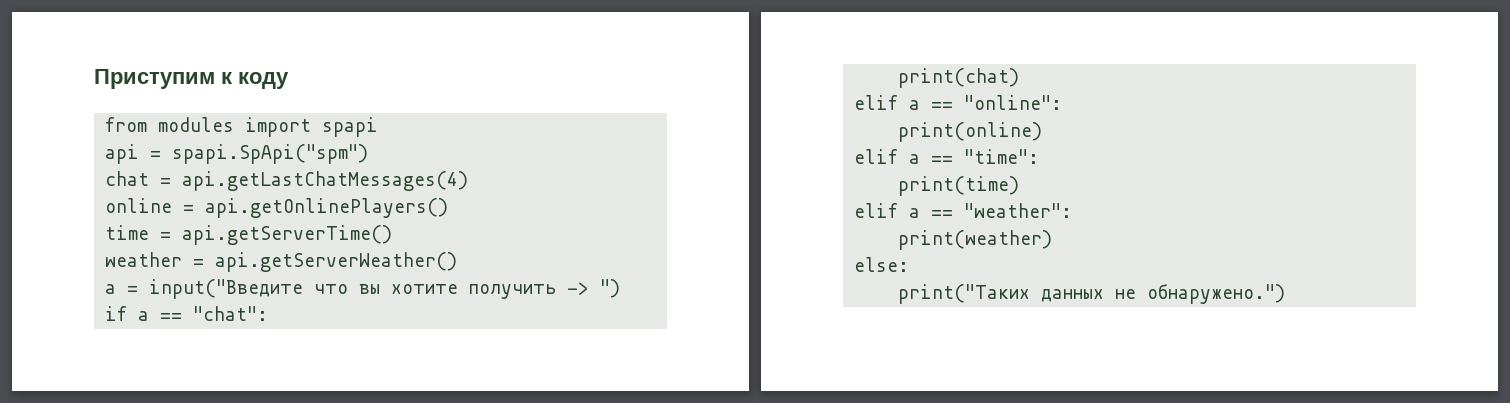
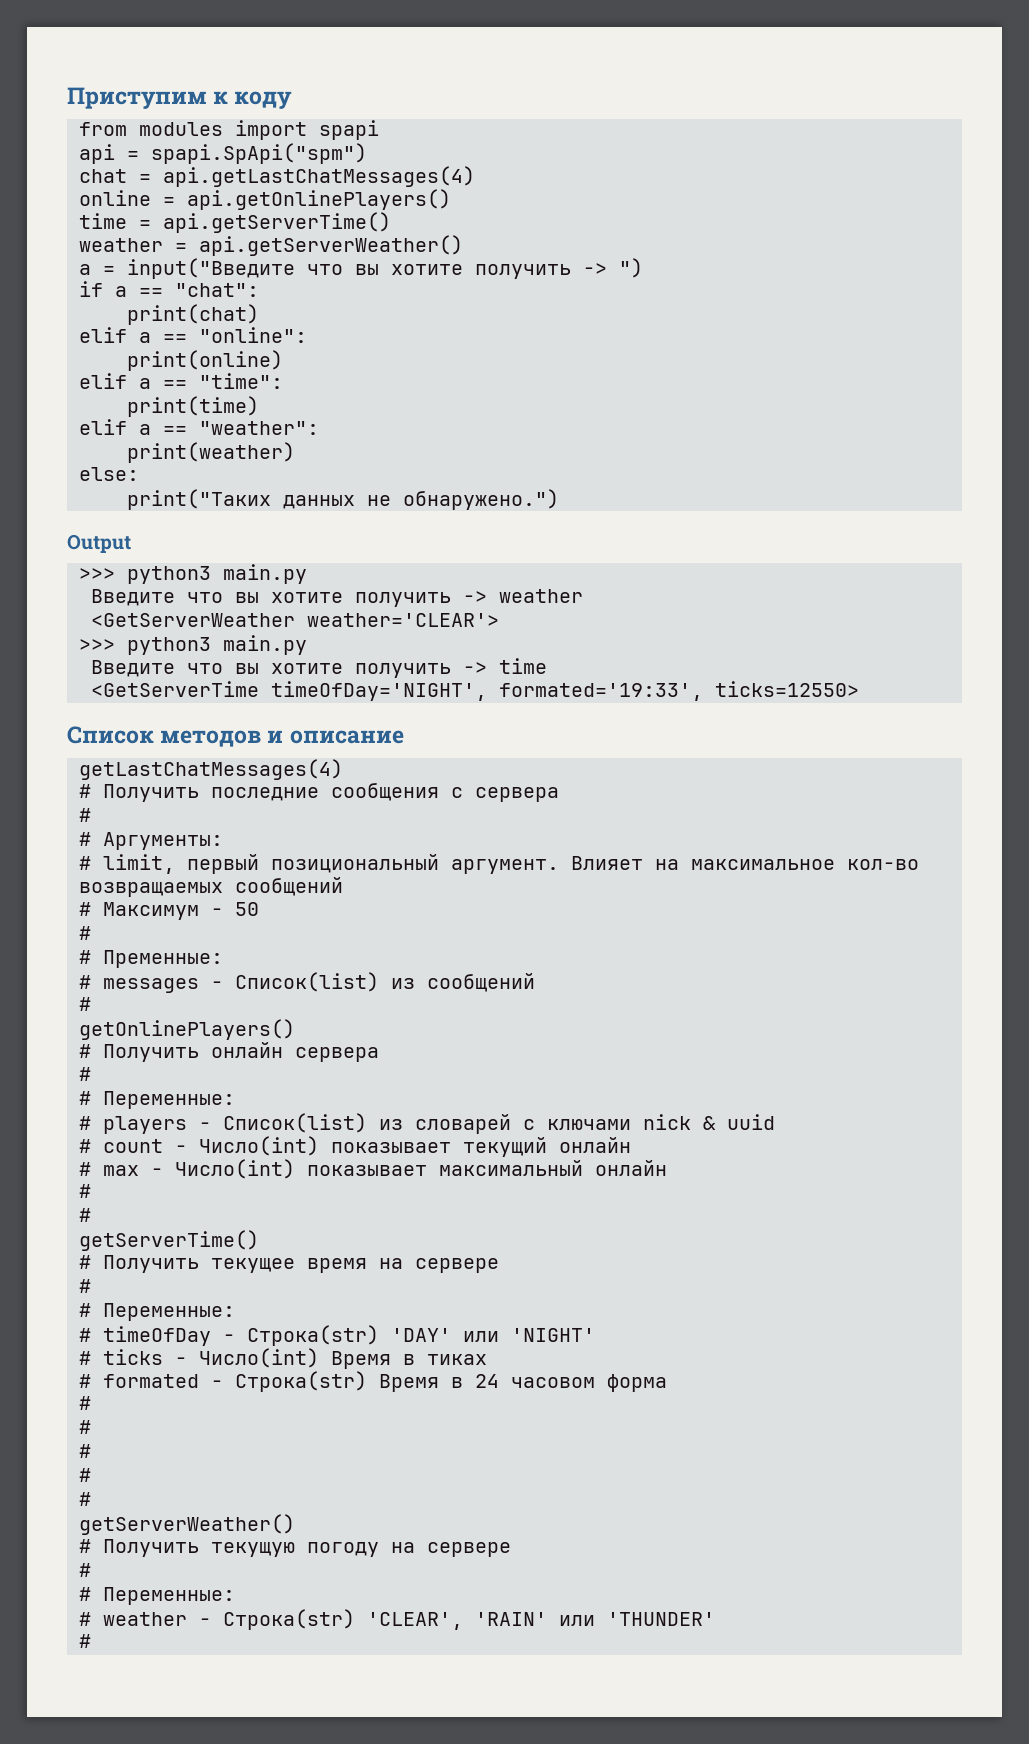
+ Output
+ >>> python3 main.py
+ Введите что вы хотите получить -> weather
+ <GetServerWeather weather='CLEAR'>
+ >>> python3 main.py
+ Введите что вы хотите получить -> time
+ <GetServerTime timeOfDay='NIGHT', formated='19:33', ticks=12550>
+ Список методов и описание
+ getLastChatMessages(4)
+ # Получить последние сообщения с сервера
+ #
+ # Аргументы:
+ # limit, первый позициональный аргумент. Влияет на максимальное кол-во возвращаемых сообщений
+ # Максимум - 50
+ #
+ # Пременные:
+ # messages - Список(list) из сообщений
+ #
+ getOnlinePlayers()
+ # Получить онлайн сервера
+ #
+ # Переменные:
+ # players - Список(list) из словарей с ключами nick & uuid
+ # count - Число(int) показывает текущий онлайн
+ # max - Число(int) показывает максимальный онлайн
+ #
+ #
+ getServerTime()
+ # Получить текущее время на сервере
+ #
+ # Переменные:
+ # timeOfDay - Строка(str) 'DAY' или 'NIGHT'
+ # ticks - Число(int) Время в тиках
+ # formated - Строка(str) Время в 24 часовом форма
+ #
+ #
+ #
+ #
+ #
+ getServerWeather()
+ # Получить текущую погоду на сервере
+ #
+ # Переменные:
+ # weather - Строка(str) 'CLEAR', 'RAIN' или 'THUNDER'
+ #

